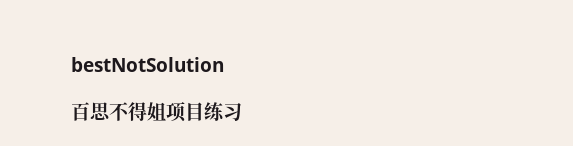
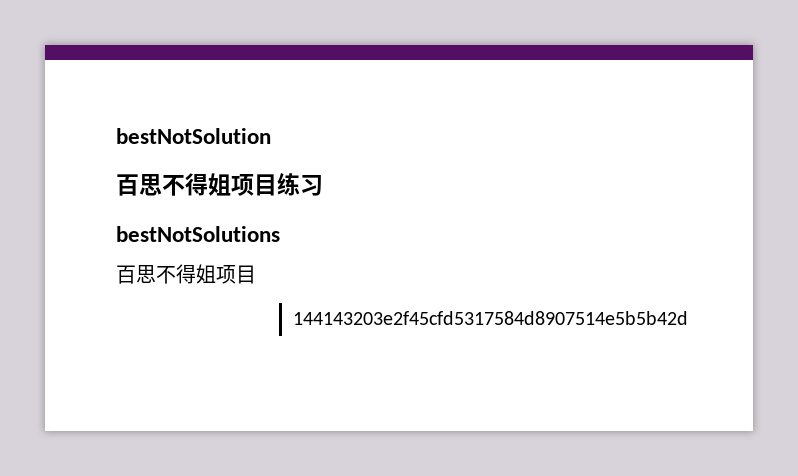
+ bestNotSolutions
+ 百思不得姐项目
+ 144143203e2f45cfd5317584d8907514e5b5b42d

